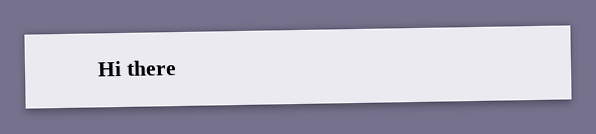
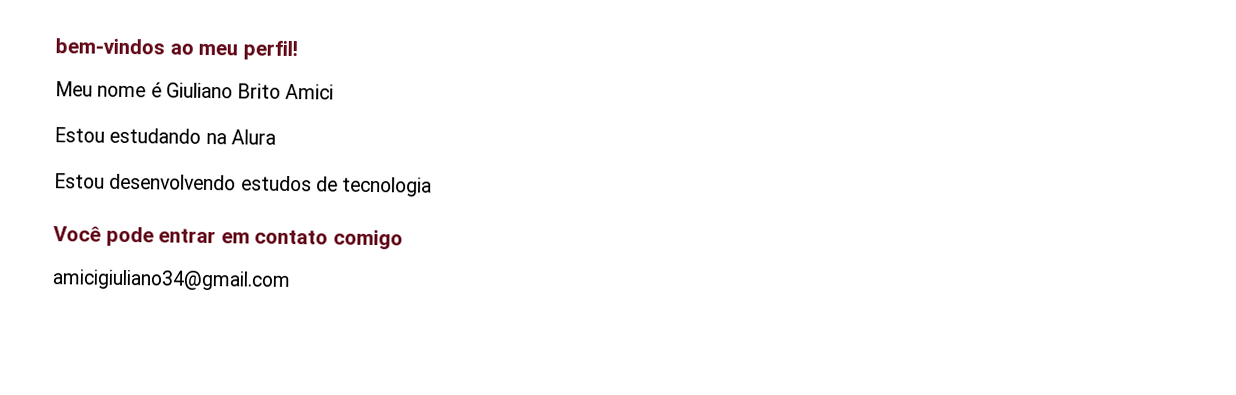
- Hi there
+ bem-vindos ao meu perfil!
+ Meu nome é Giuliano Brito Amici
+ Estou estudando na Alura
+ Estou desenvolvendo estudos de tecnologia
+ Você pode entrar em contato comigo
+ amicigiuliano34@gmail.com

